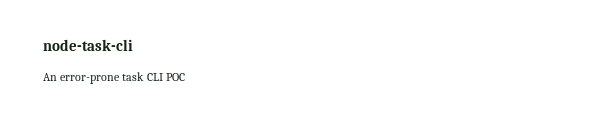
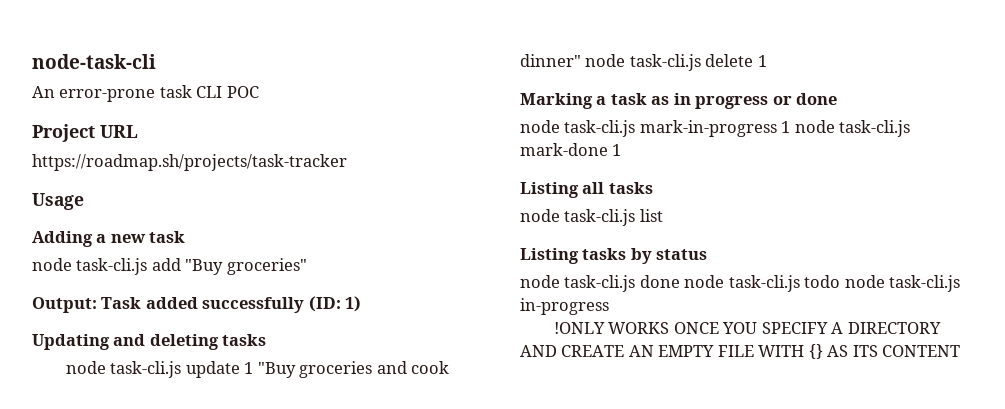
+ Project URL
+ https://roadmap.sh/projects/task-tracker
+ Usage
+ Adding a new task
+ node task-cli.js add "Buy groceries"
+ Output: Task added successfully (ID: 1)
+ Updating and deleting tasks
+ node task-cli.js update 1 "Buy groceries and cook dinner" node task-cli.js delete 1
+ Marking a task as in progress or done
+ node task-cli.js mark-in-progress 1 node task-cli.js mark-done 1
+ Listing all tasks
+ node task-cli.js list
+ Listing tasks by status
+ node task-cli.js done node task-cli.js todo node task-cli.js in-progress
+ !ONLY WORKS ONCE YOU SPECIFY A DIRECTORY AND CREATE AN EMPTY FILE WITH {} AS ITS CONTENT

